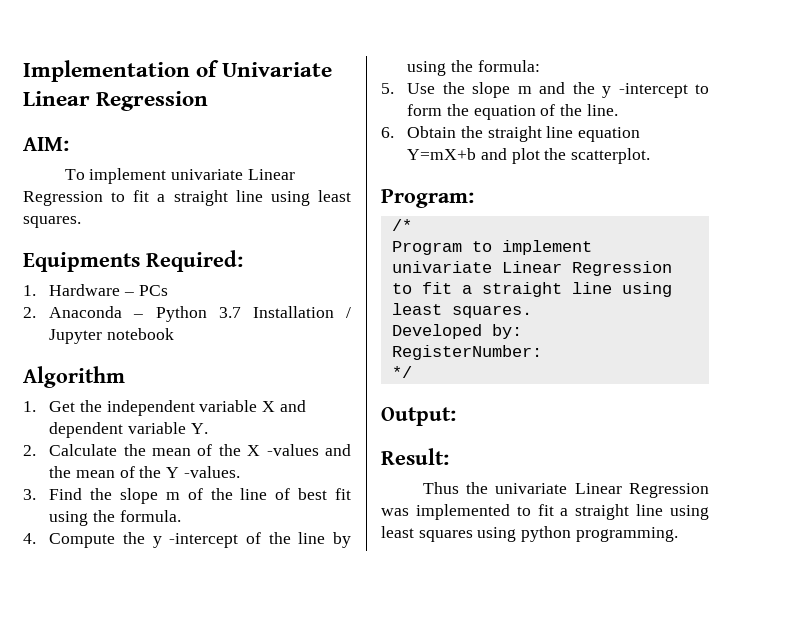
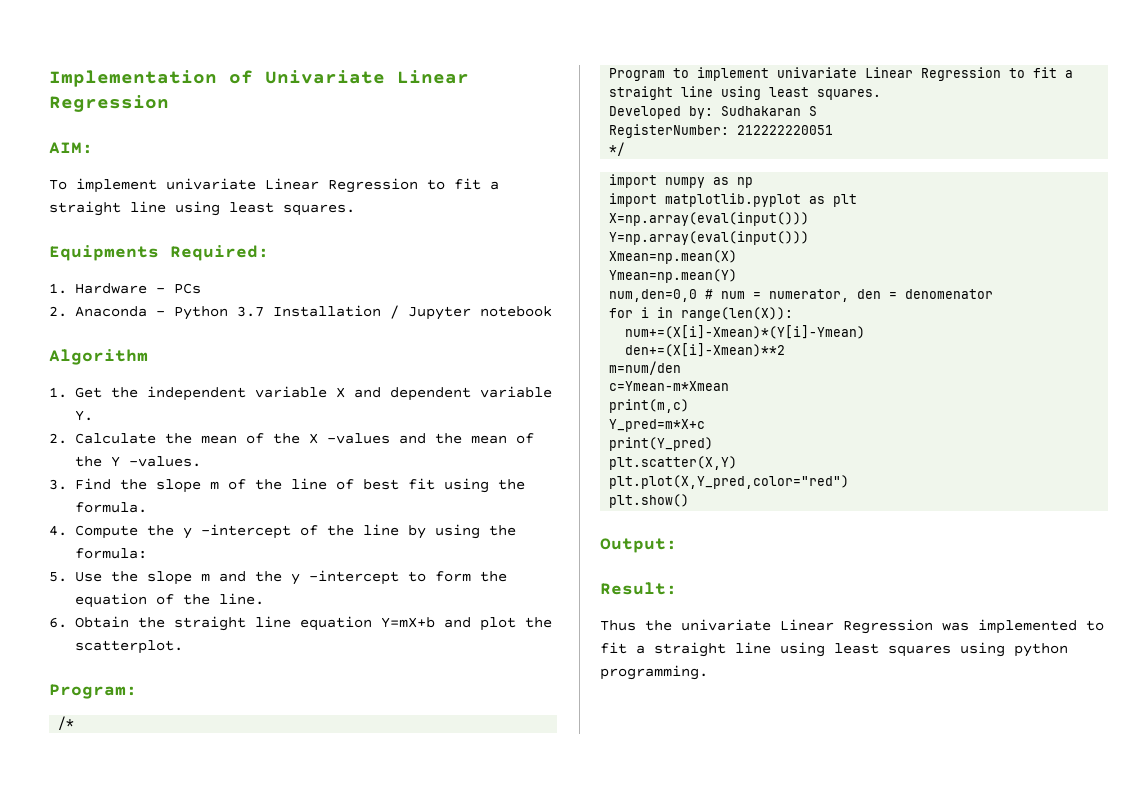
- Developed by:
+ Developed by: Sudhakaran S
- RegisterNumber:
+ RegisterNumber: 212222220051
+ import numpy as np
+ import matplotlib.pyplot as plt
+ X=np.array(eval(input()))
+ Y=np.array(eval(input()))
+ Xmean=np.mean(X)
+ Ymean=np.mean(Y)
+ num,den=0,0 # num = numerator, den = denomenator
+ for i in range(len(X)):
+ num+=(X[i]-Xmean)*(Y[i]-Ymean)
+ den+=(X[i]-Xmean)**2
+ m=num/den
+ c=Ymean-m*Xmean
+ print(m,c)
+ Y_pred=m*X+c
+ print(Y_pred)
+ plt.scatter(X,Y)
+ plt.plot(X,Y_pred,color="red")
+ plt.show()

